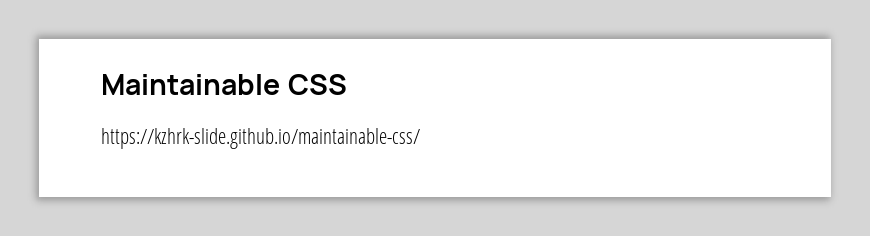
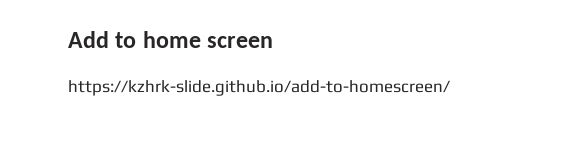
- Maintainable CSS
- https://kzhrk-slide.github.io/maintainable-css/
+ Add to home screen
+ https://kzhrk-slide.github.io/add-to-homescreen/

